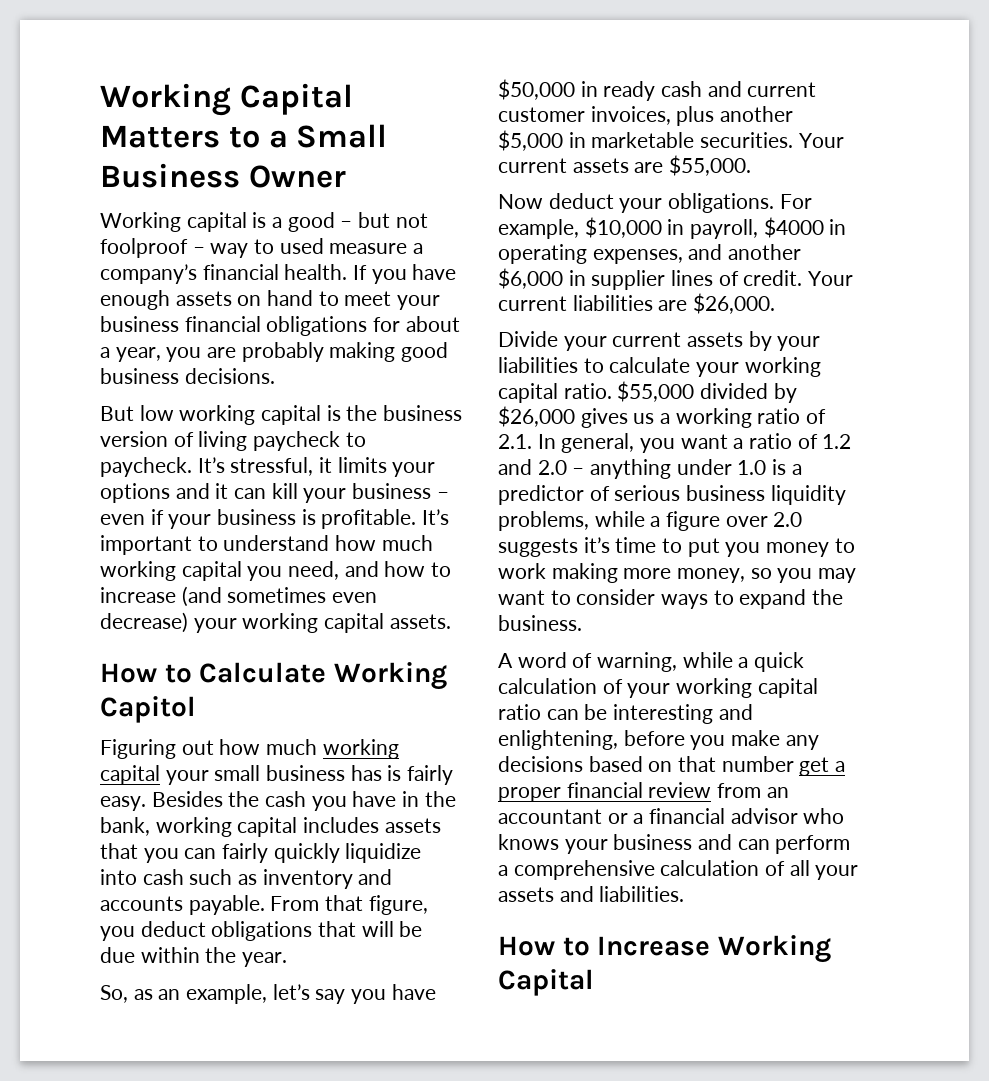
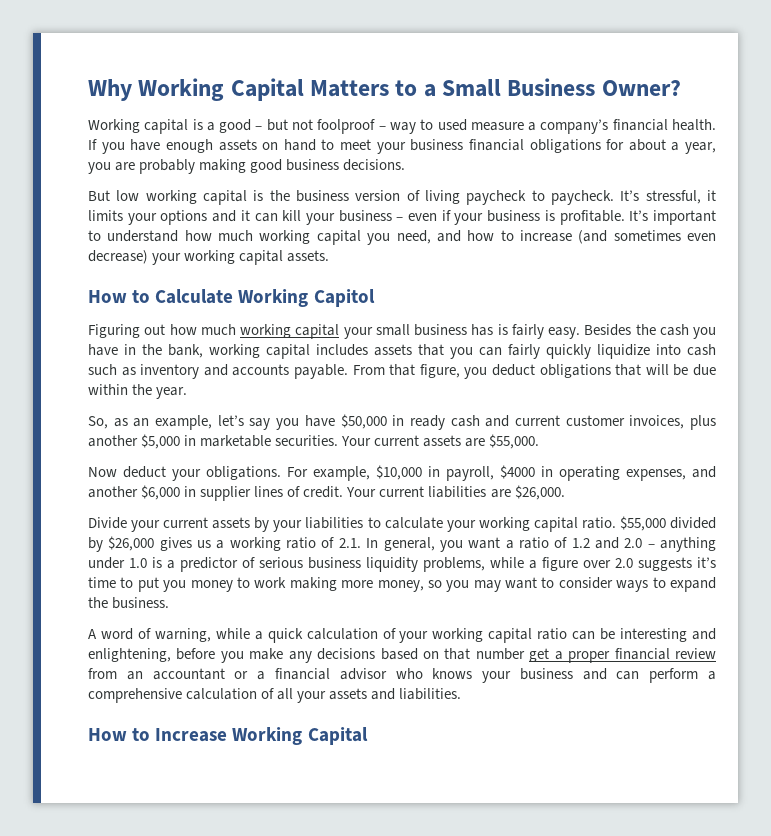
- Working Capital Matters to a Small Business Owner
+ Why Working Capital Matters to a Small Business Owner?

